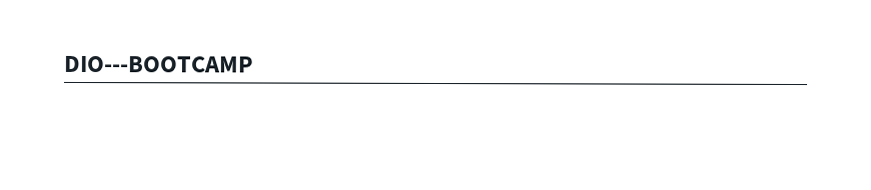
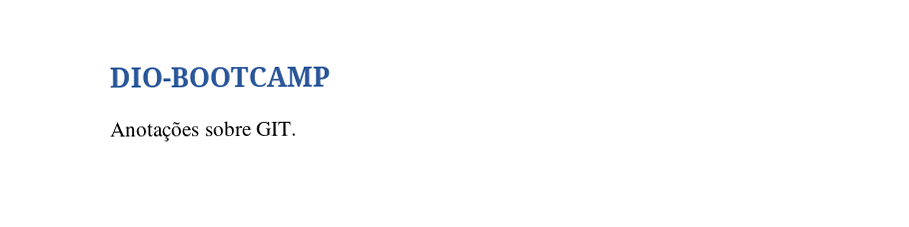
- DIO---BOOTCAMP
+ DIO-BOOTCAMP
+ Anotações sobre GIT.

